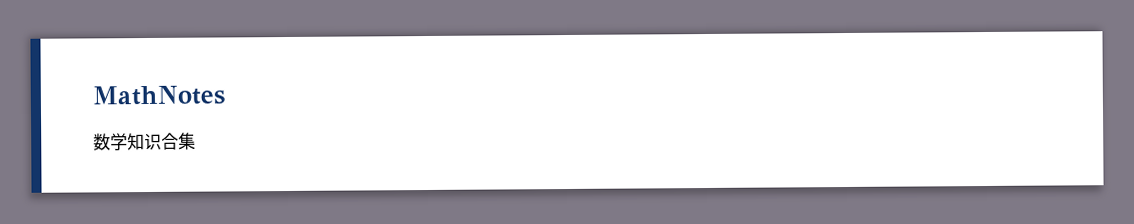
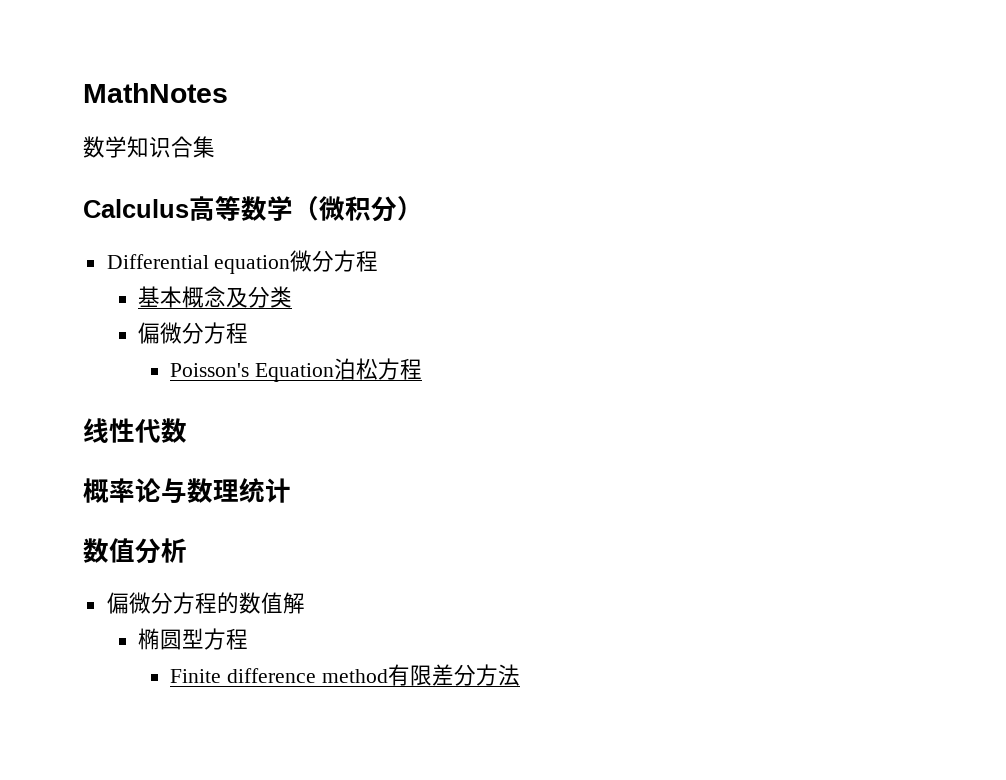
+ Calculus高等数学（微积分）
+ Differential equation微分方程
+ 基本概念及分类
+ 偏微分方程
+ Poisson's Equation泊松方程
+ 线性代数
+ 概率论与数理统计
+ 数值分析
+ 偏微分方程的数值解
+ 椭圆型方程
+ Finite difference method有限差分方法

